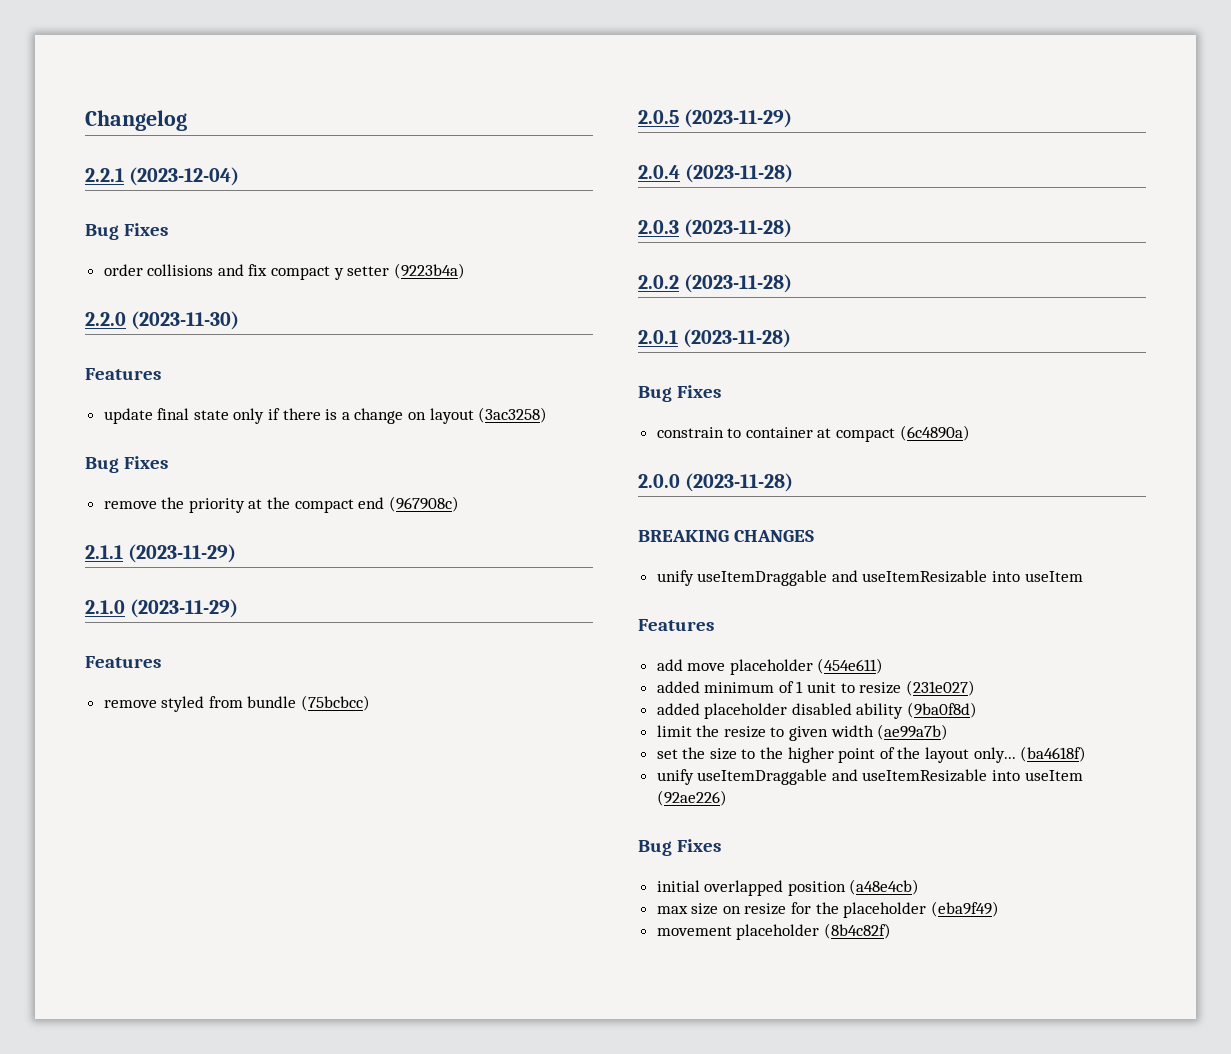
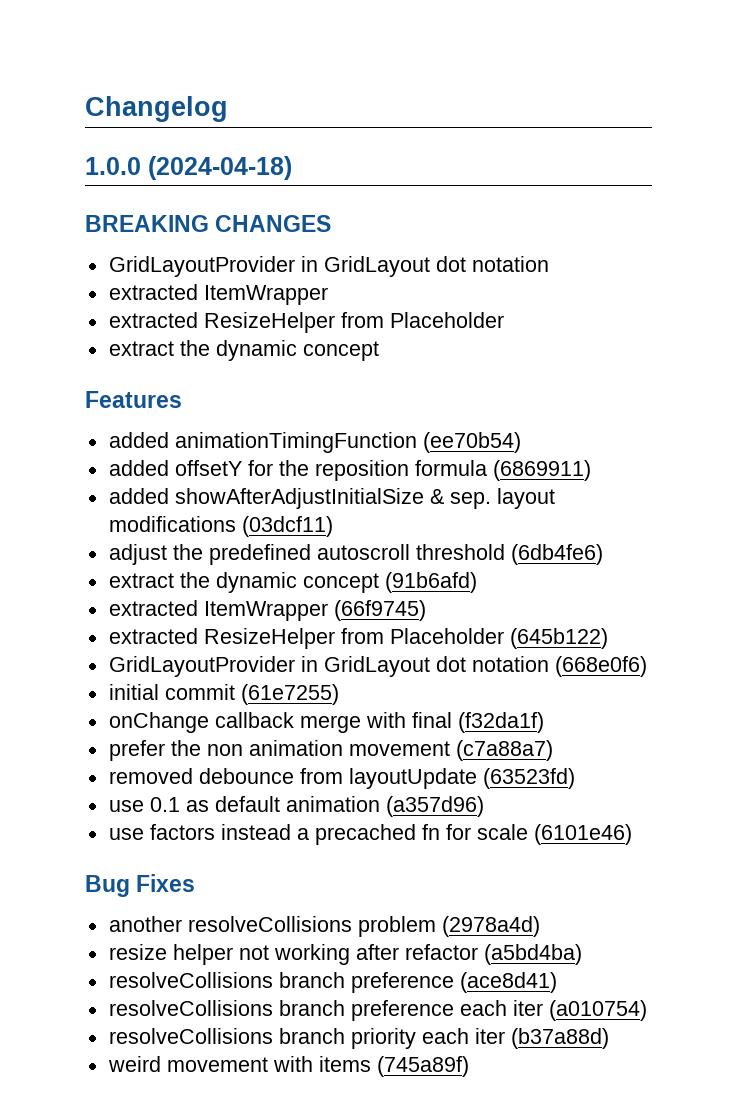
- 2.2.1 (2023-12-04)
+ 1.0.0 (2024-04-18)
+ BREAKING CHANGES
+ GridLayoutProvider in GridLayout dot notation
+ extracted ItemWrapper
+ extracted ResizeHelper from Placeholder
+ extract the dynamic concept
+ Features
+ added animationTimingFunction (ee70b54)
+ added offsetY for the reposition formula (6869911)
+ added showAfterAdjustInitialSize & sep. layout modifications (03dcf11)
+ adjust the predefined autoscroll threshold (6db4fe6)
+ extract the dynamic concept (91b6afd)
+ extracted ItemWrapper (66f9745)
+ extracted ResizeHelper from Placeholder (645b122)
+ GridLayoutProvider in GridLayout dot notation (668e0f6)
+ initial commit (61e7255)
+ onChange callback merge with final (f32da1f)
+ prefer the non animation movement (c7a88a7)
+ removed debounce from layoutUpdate (63523fd)
+ use 0.1 as default animation (a357d96)
+ use factors instead a precached fn for scale (6101e46)
  Bug Fixes
- order collisions and fix compact y setter (9223b4a)
- 2.2.0 (2023-11-30)
- Features
- update final state only if there is a change on layout (3ac3258)
- Bug Fixes
- remove the priority at the compact end (967908c)
- 2.1.1 (2023-11-29)
- 2.1.0 (2023-11-29)
- Features
- remove styled from bundle (75bcbcc)
- 2.0.5 (2023-11-29)
- 2.0.4 (2023-11-28)
- 2.0.3 (2023-11-28)
- 2.0.2 (2023-11-28)
- 2.0.1 (2023-11-28)
- Bug Fixes
- constrain to container at compact (6c4890a)
- 2.0.0 (2023-11-28)
- BREAKING CHANGES
- unify useItemDraggable and useItemResizable into useItem
- Features
- add move placeholder (454e611)
- added minimum of 1 unit to resize (231e027)
- added placeholder disabled ability (9ba0f8d)
- limit the resize to given width (ae99a7b)
- set the size to the higher point of the layout only... (ba4618f)
- unify useItemDraggable and useItemResizable into useItem (92ae226)
- Bug Fixes
- initial overlapped position (a48e4cb)
- max size on resize for the placeholder (eba9f49)
- movement placeholder (8b4c82f)
+ another resolveCollisions problem (2978a4d)
+ resize helper not working after refactor (a5bd4ba)
+ resolveCollisions branch preference (ace8d41)
+ resolveCollisions branch preference each iter (a010754)
+ resolveCollisions branch priority each iter (b37a88d)
+ weird movement with items (745a89f)

